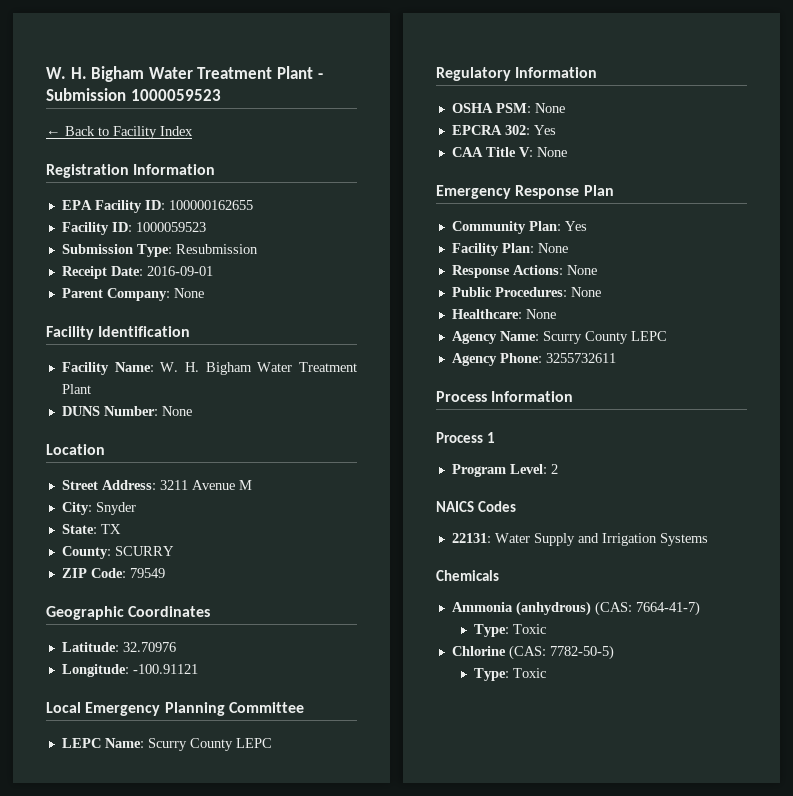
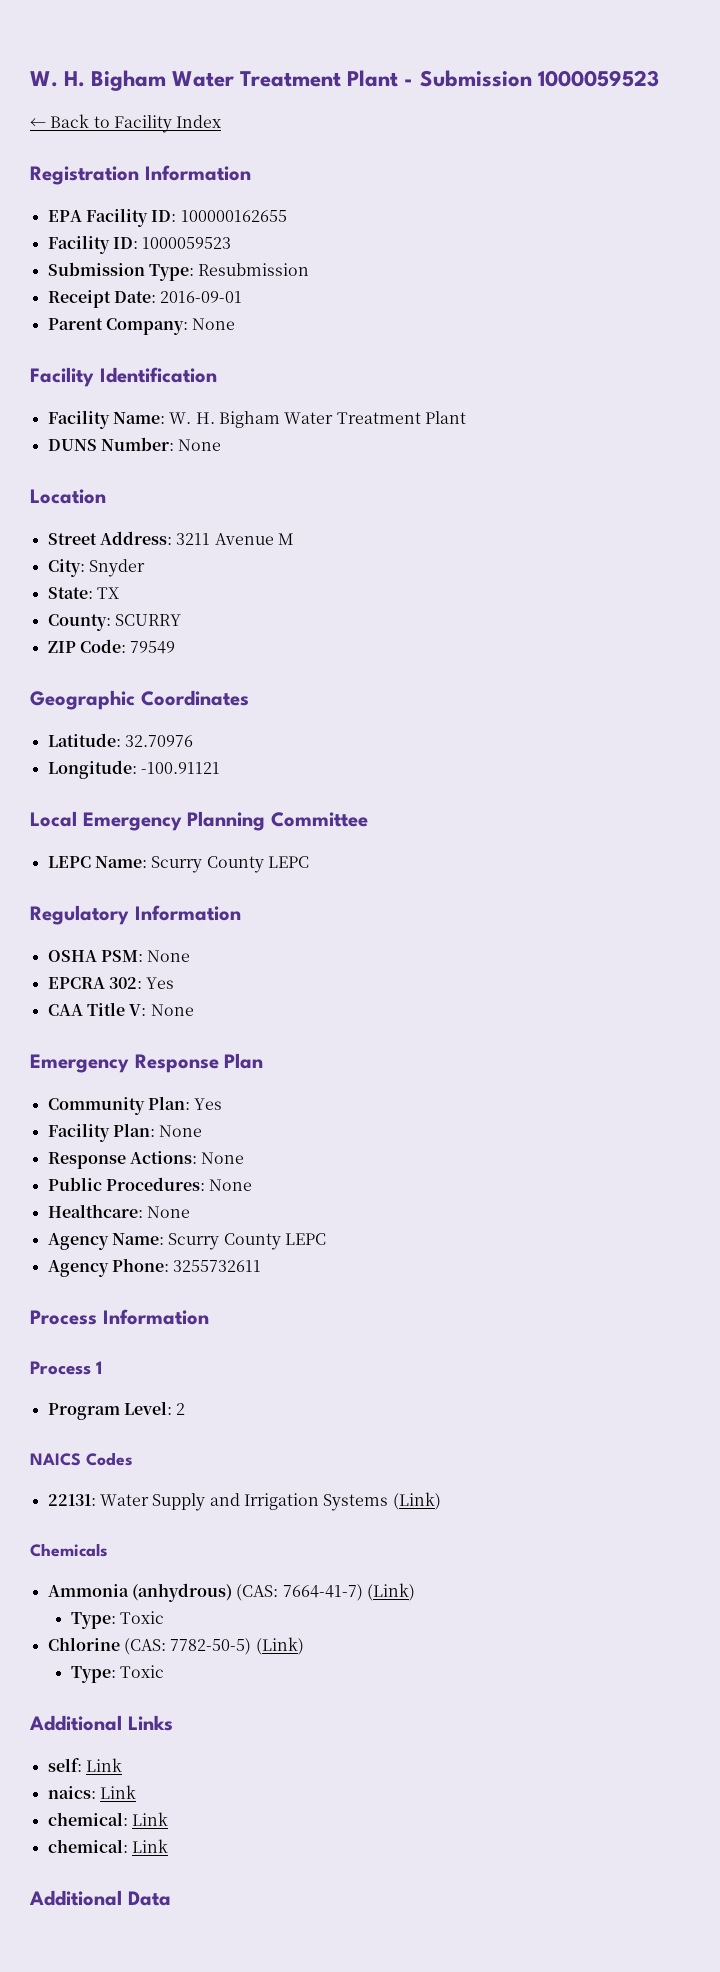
- 22131: Water Supply and Irrigation Systems
+ 22131: Water Supply and Irrigation Systems (Link)
- Ammonia (anhydrous) (CAS: 7664-41-7)
+ Ammonia (anhydrous) (CAS: 7664-41-7) (Link)
- Chlorine (CAS: 7782-50-5)
+ Chlorine (CAS: 7782-50-5) (Link)
  Type: Toxic
+ Additional Links
+ self: Link
+ naics: Link
+ chemical: Link
+ chemical: Link
+ Additional Data

